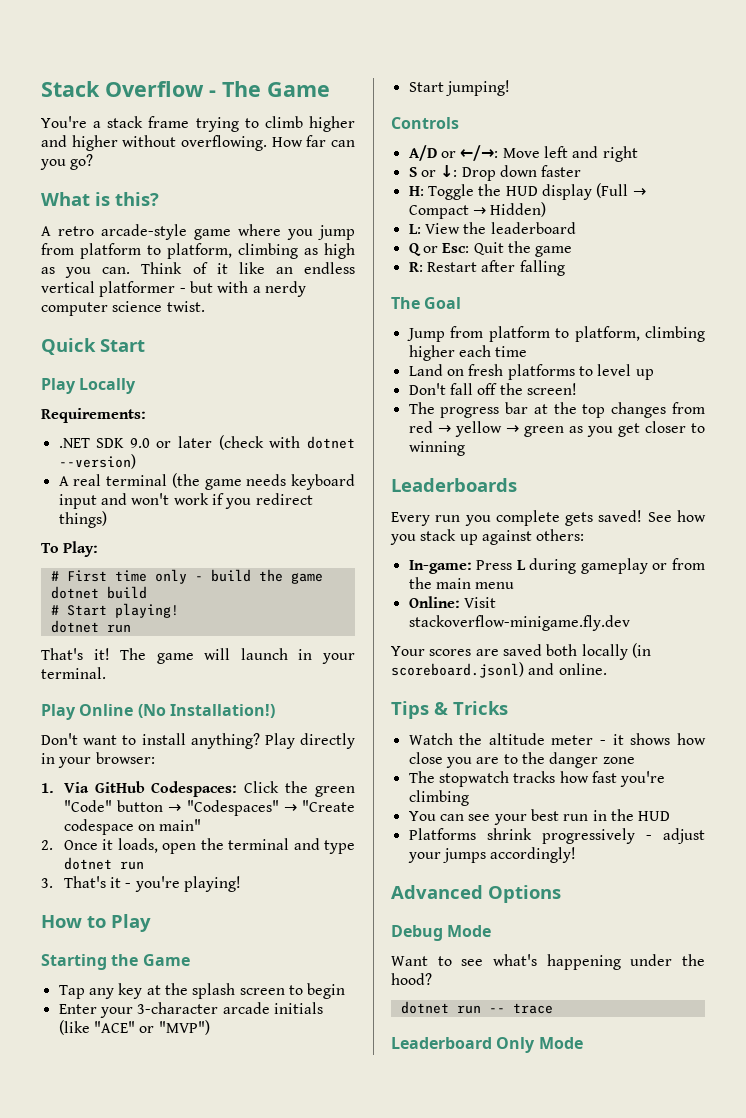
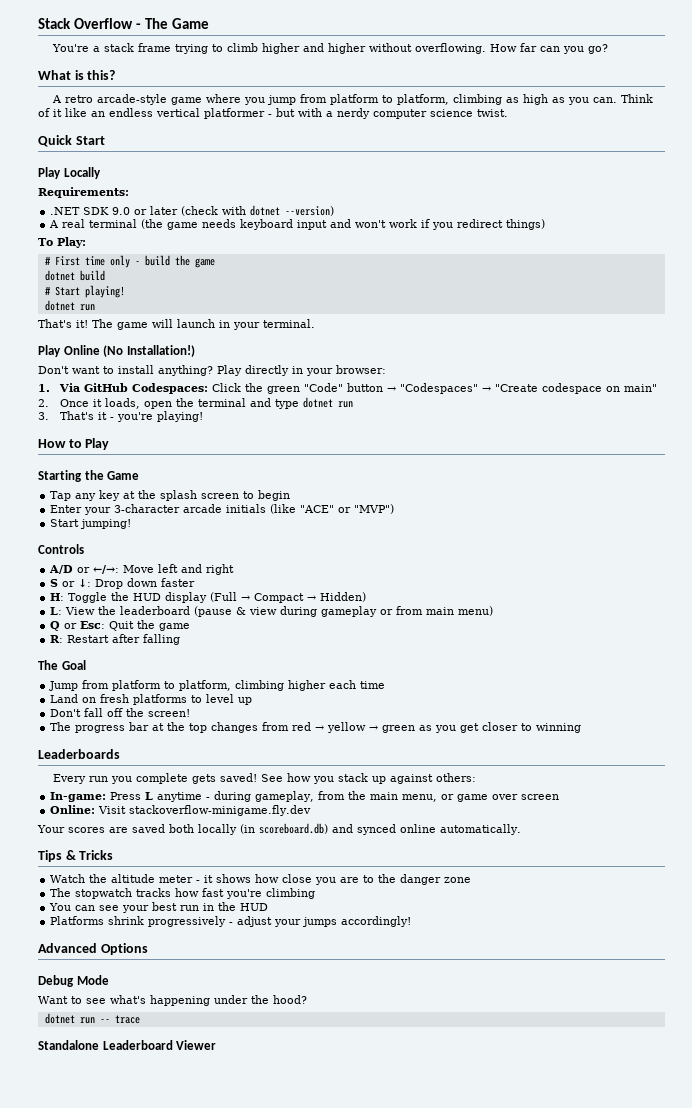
- L: View the leaderboard
+ L: View the leaderboard (pause & view during gameplay or from main menu)
- In-game: Press L during gameplay or from the main menu
+ In-game: Press L anytime - during gameplay, from the main menu, or game over screen
- Your scores are saved both locally (in scoreboard.jsonl) and online.
+ Your scores are saved both locally (in scoreboard.db) and synced online automatically.
- Leaderboard Only Mode
+ Standalone Leaderboard Viewer

